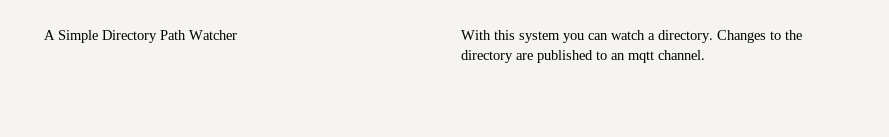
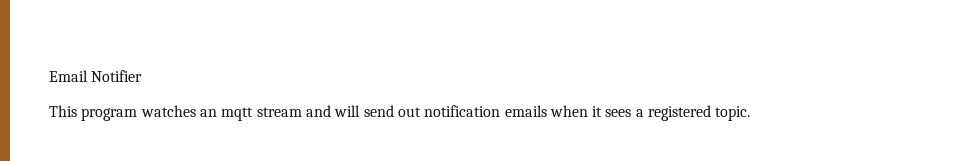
- A Simple Directory Path Watcher
- With this system you can watch a directory. Changes to the directory are published to an mqtt channel.
+ Email Notifier
+ This program watches an mqtt stream and will send out notification emails when it sees a registered topic.

